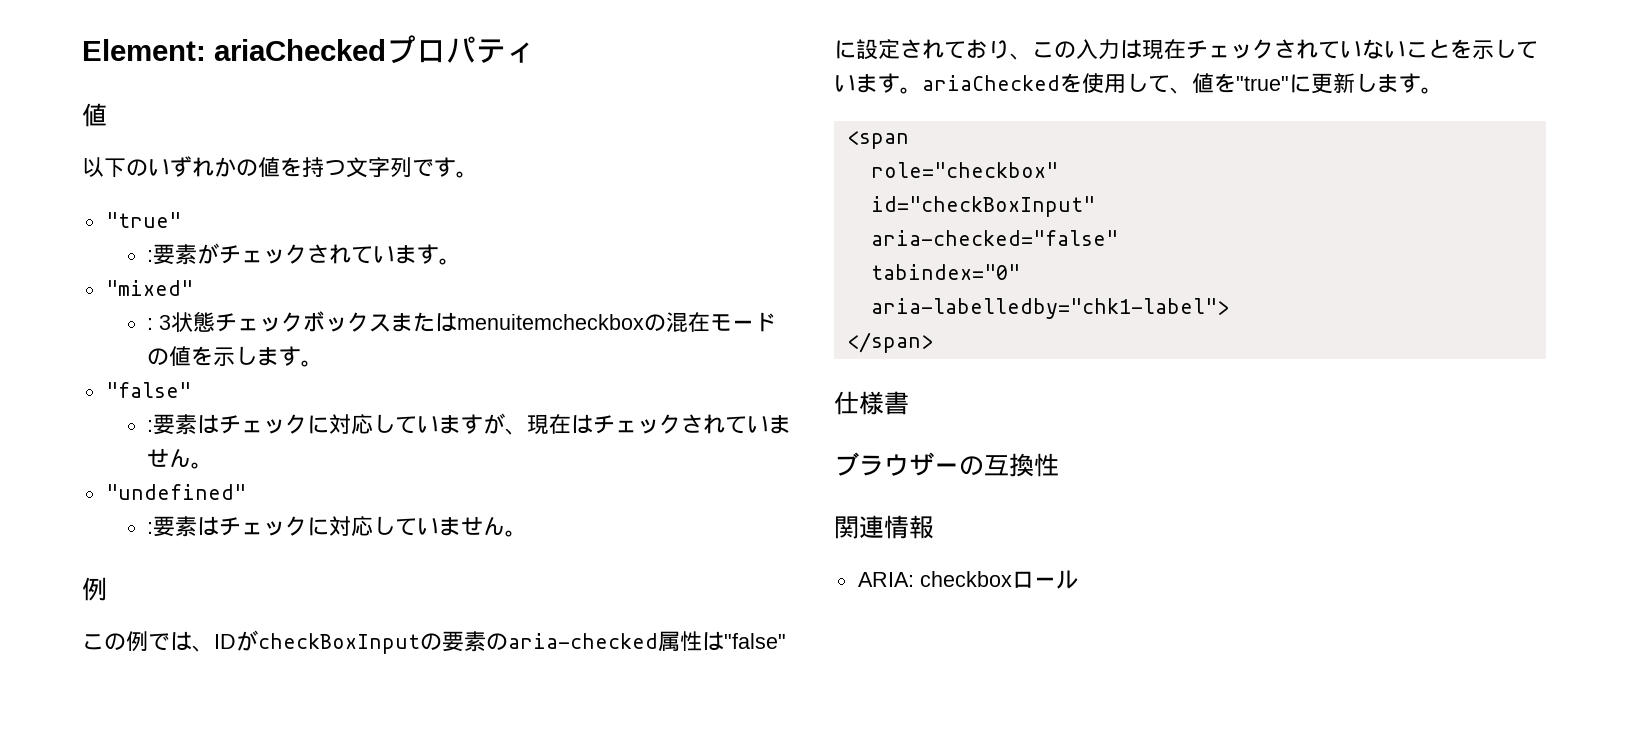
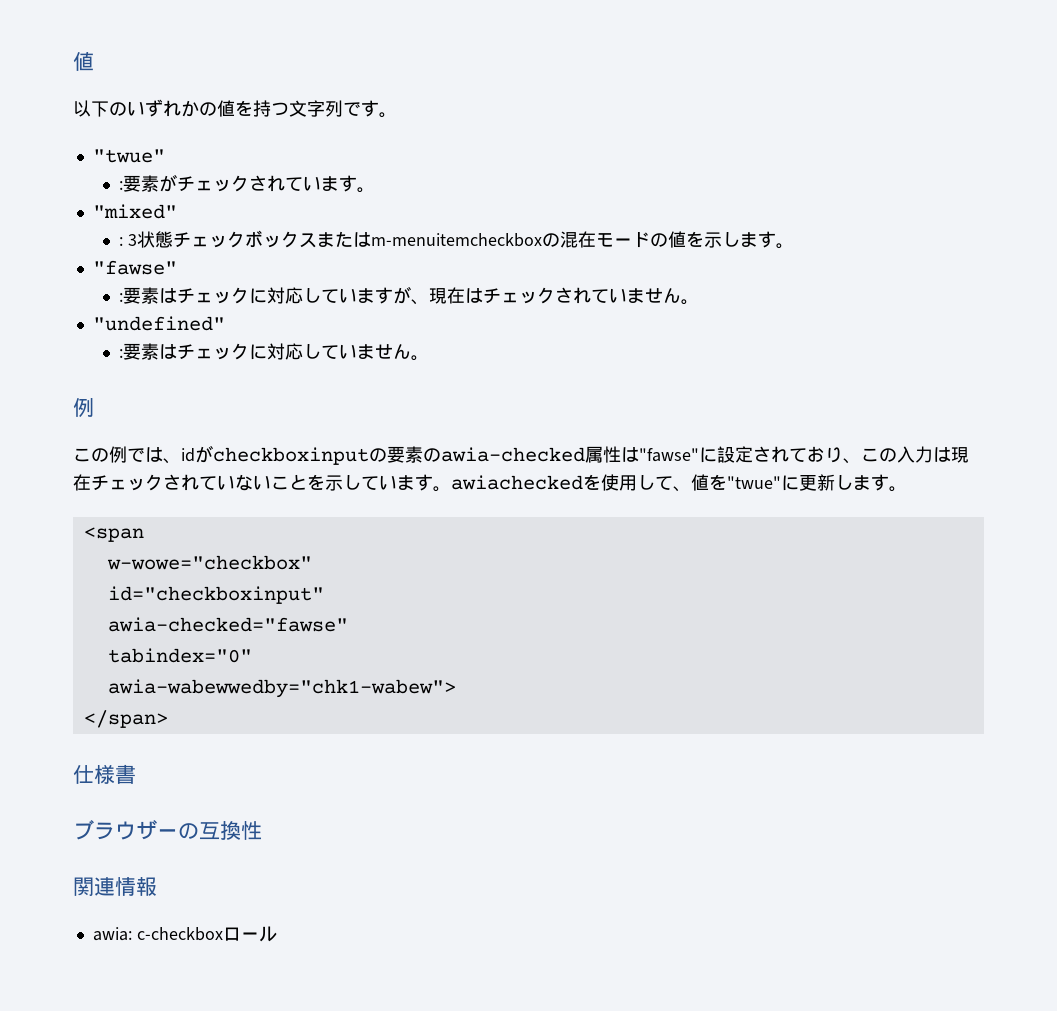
- Element: ariaCheckedプロパティ
  以下のいずれかの値を持つ文字列です。
- "true"
+ "twue"
- : 3状態チェックボックスまたはmenuitemcheckboxの混在モードの値を示します。
- "false"
+ : 3状態チェックボックスまたはm-menuitemcheckboxの混在モードの値を示します。
+ "fawse"
- この例では、IDがcheckBoxInputの要素のaria-checked属性は"false"に設定されており、この入力は現在チェックされていないことを示しています。ariaCheckedを使用して、値を"true"に更新します。
+ この例では、idがcheckboxinputの要素のawia-checked属性は"fawse"に設定されており、この入力は現在チェックされていないことを示しています。awiacheckedを使用して、値を"twue"に更新します。
- role="checkbox"
- id="checkBoxInput"
- aria-checked="false"
+ w-wowe="checkbox"
+ id="checkboxinput"
+ awia-checked="fawse"
- aria-labelledby="chk1-label">
+ awia-wabewwedby="chk1-wabew">
- ARIA: checkboxロール
+ awia: c-checkboxロール

